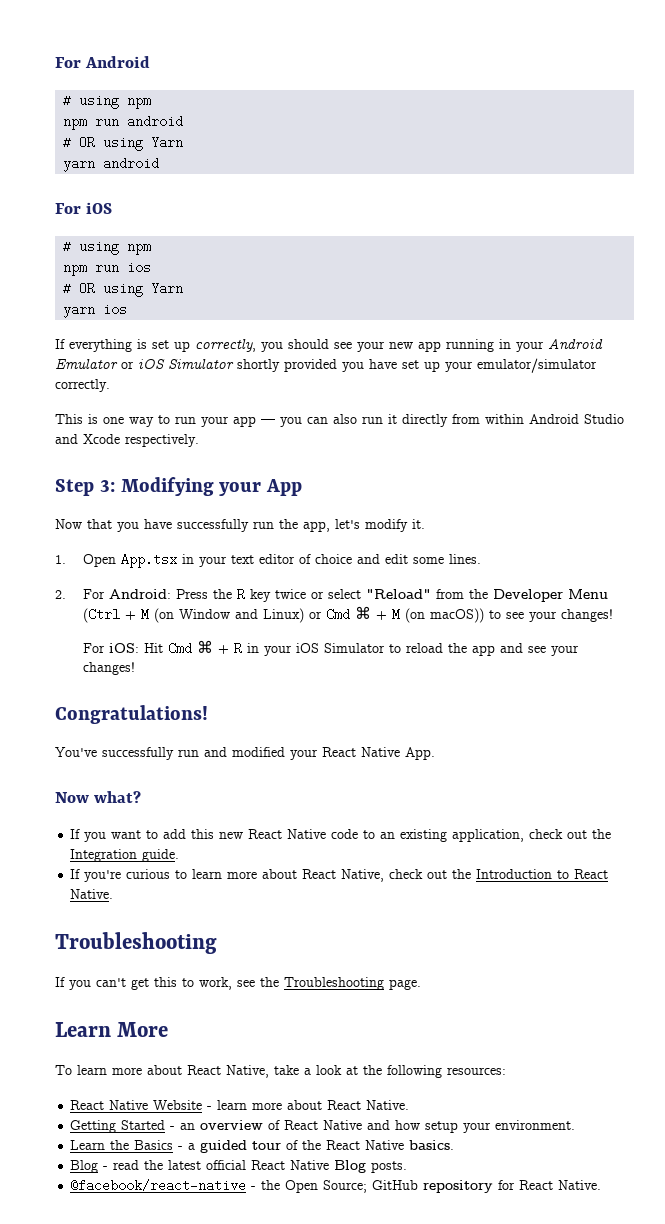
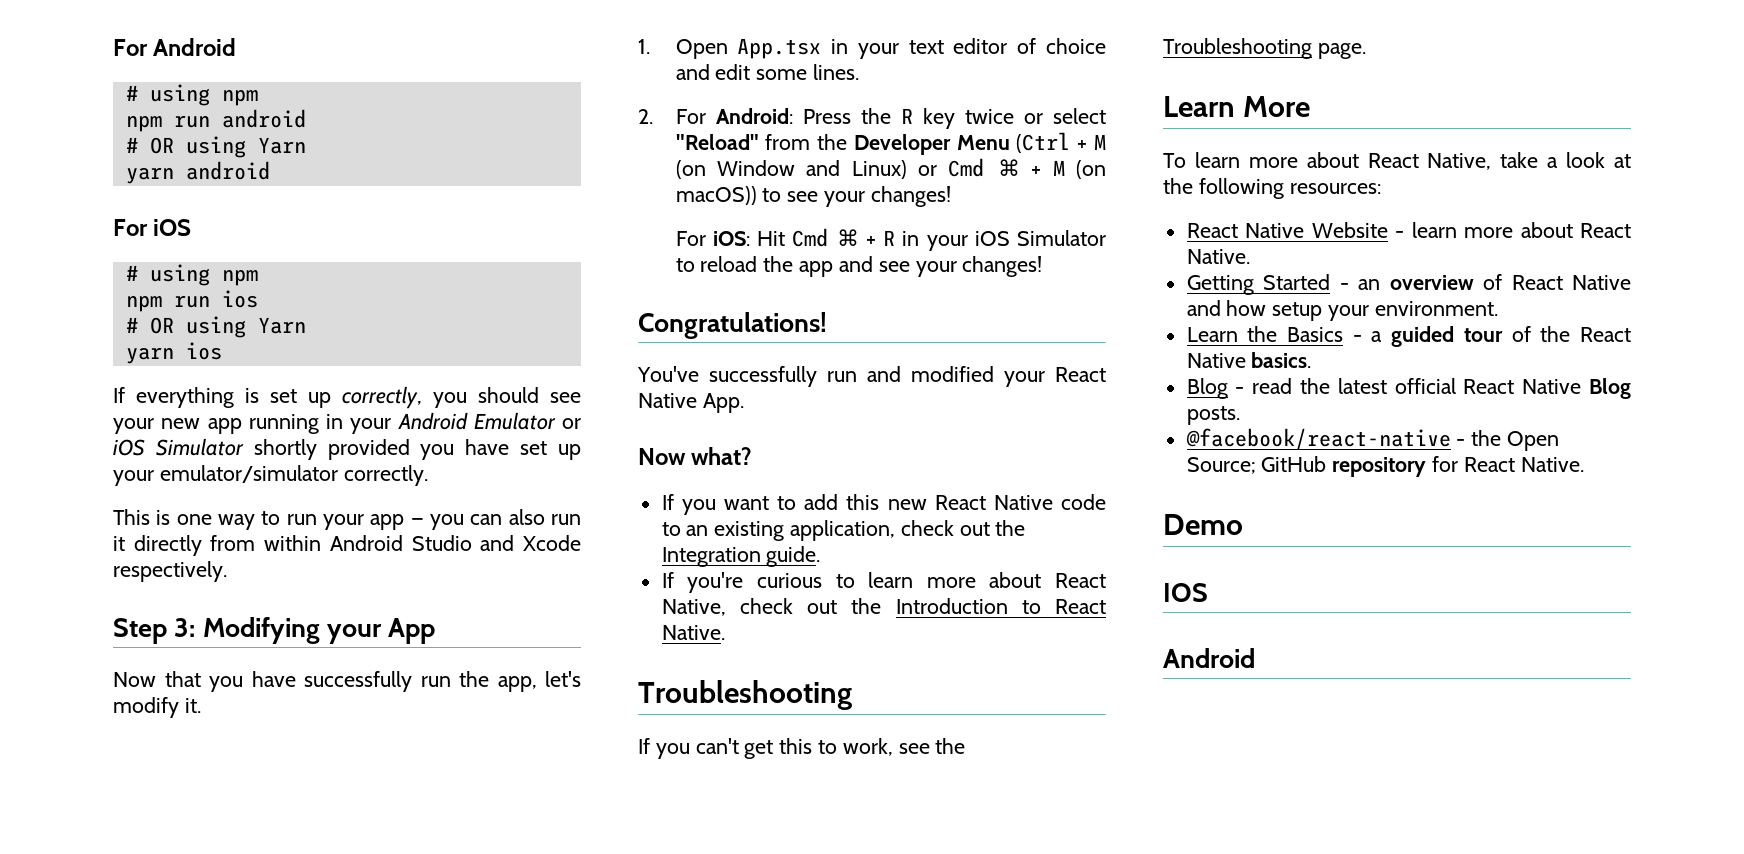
+ Demo
+ IOS
+ Android

